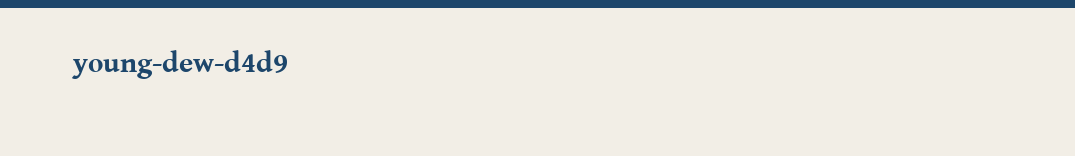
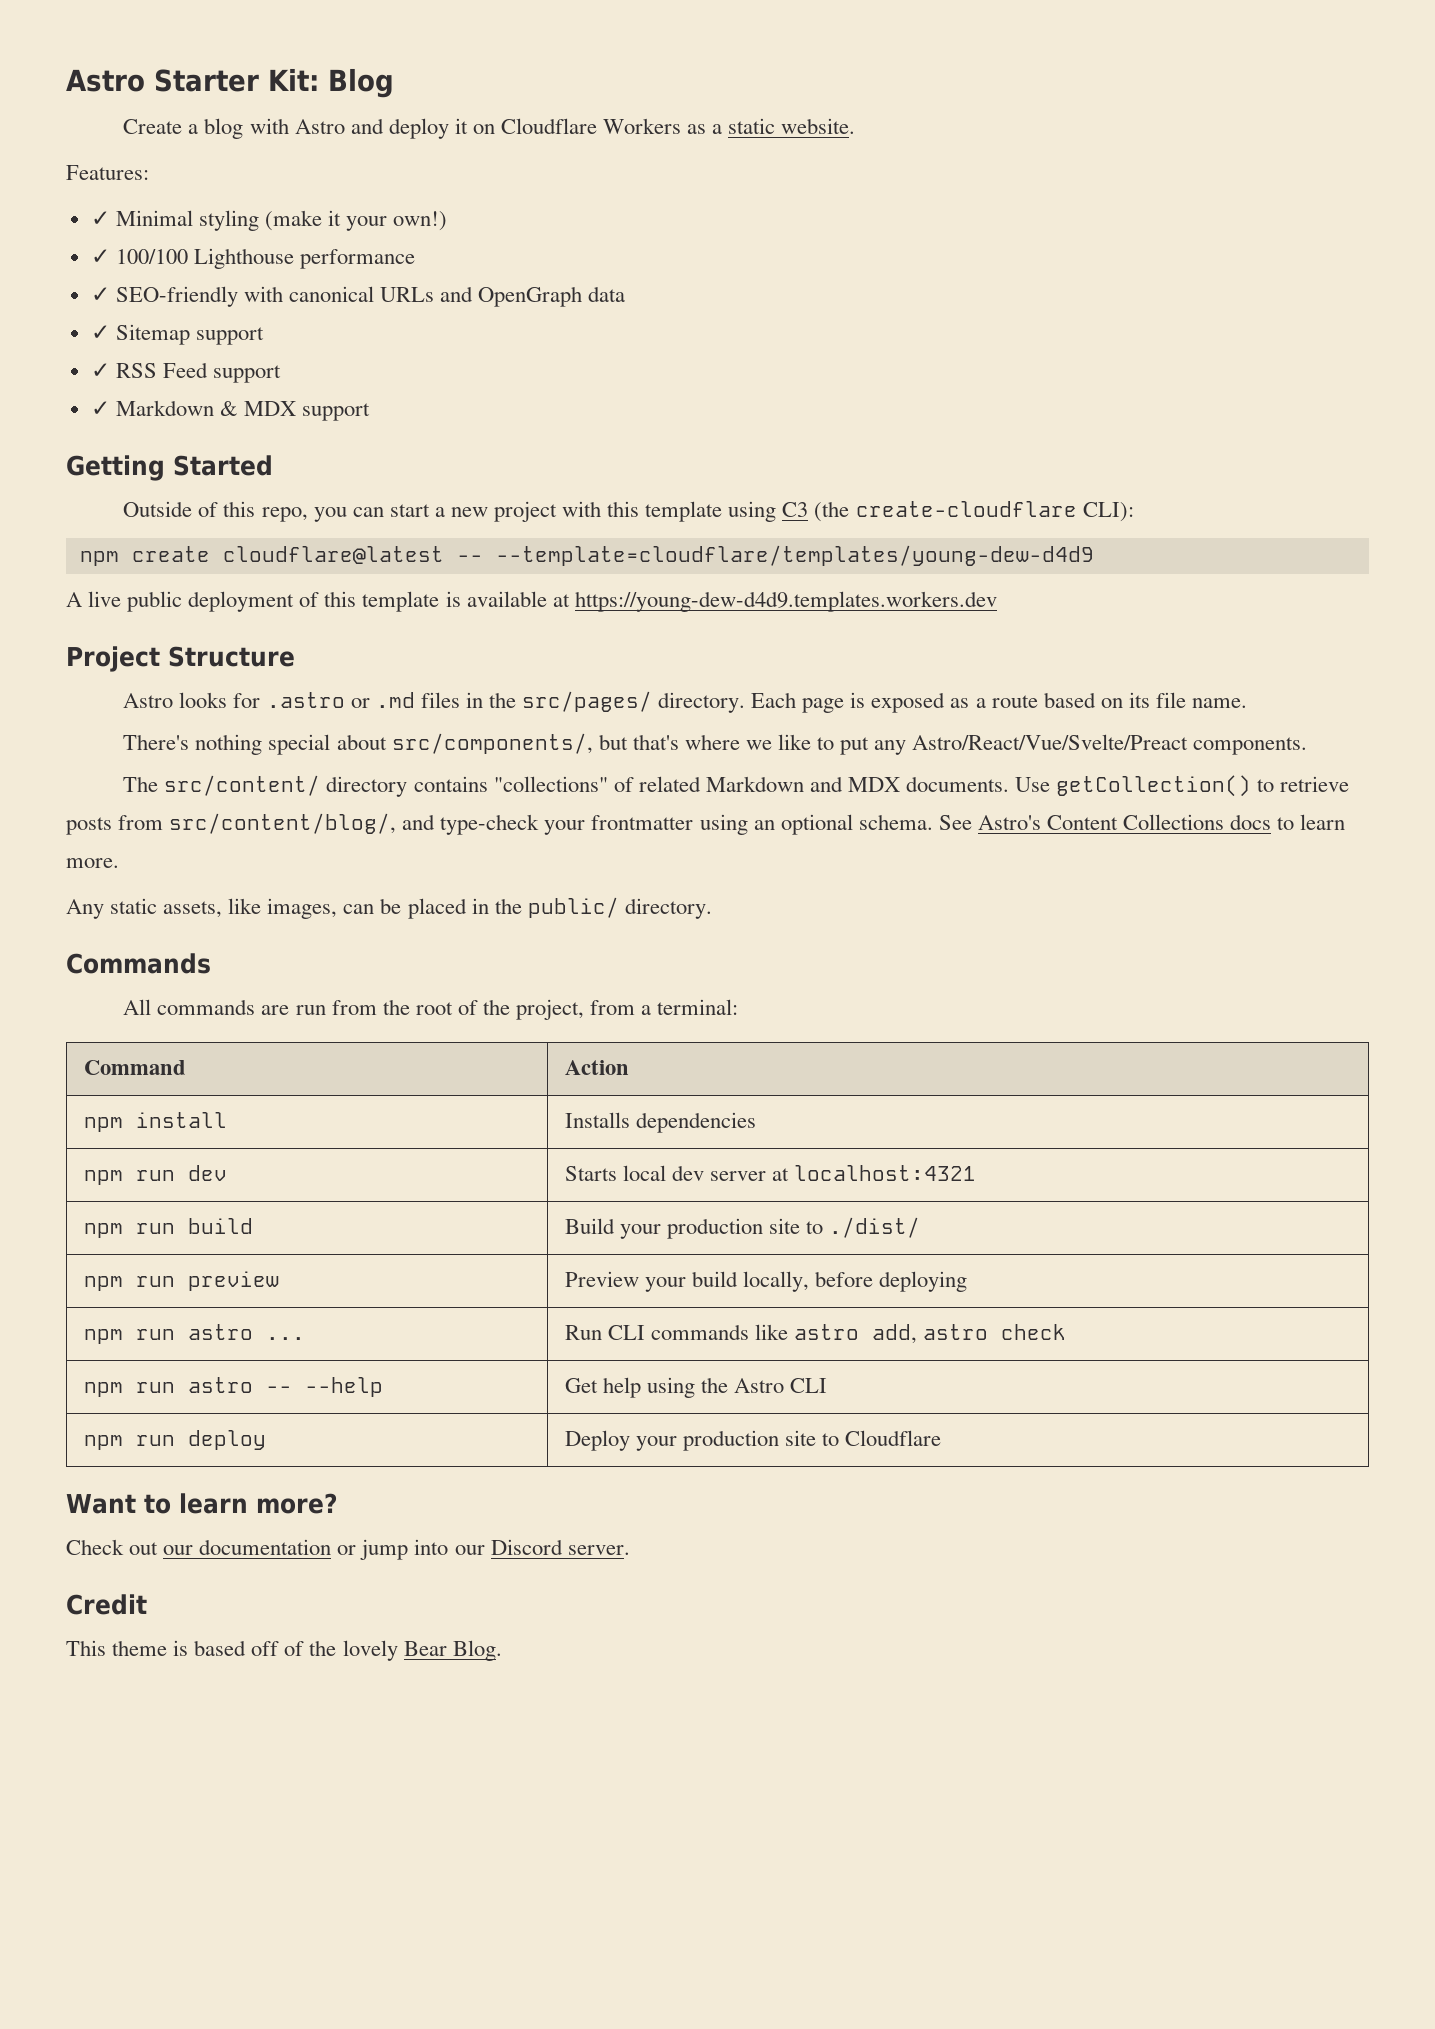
- young-dew-d4d9
+ Astro Starter Kit: Blog
+ Create a blog with Astro and deploy it on Cloudflare Workers as a static website.
+ Features:
+ ✓ Minimal styling (make it your own!)
+ ✓ 100/100 Lighthouse performance
+ ✓ SEO-friendly with canonical URLs and OpenGraph data
+ ✓ Sitemap support
+ ✓ RSS Feed support
+ ✓ Markdown & MDX support
+ Getting Started
+ Outside of this repo, you can start a new project with this template using C3 (the create-cloudflare CLI):
+ npm create cloudflare@latest -- --template=cloudflare/templates/young-dew-d4d9
+ A live public deployment of this template is available at https://young-dew-d4d9.templates.workers.dev
+ Project Structure
+ Astro looks for .astro or .md files in the src/pages/ directory. Each page is exposed as a route based on its file name.
+ There's nothing special about src/components/, but that's where we like to put any Astro/React/Vue/Svelte/Preact components.
+ The src/content/ directory contains "collections" of related Markdown and MDX documents. Use getCollection() to retrieve posts from src/content/blog/, and type-check your frontmatter using an optional schema. See Astro's Content Collections docs to learn more.
+ Any static assets, like images, can be placed in the public/ directory.
+ Commands
+ All commands are run from the root of the project, from a terminal:
+ Command | Action
+ npm install | Installs dependencies
+ npm run dev | Starts local dev server at localhost:4321
+ npm run build | Build your production site to ./dist/
+ npm run preview | Preview your build locally, before deploying
+ npm run astro ... | Run CLI commands like astro add, astro check
+ npm run astro -- --help | Get help using the Astro CLI
+ npm run deploy | Deploy your production site to Cloudflare
+ Want to learn more?
+ Check out our documentation or jump into our Discord server.
+ Credit
+ This theme is based off of the lovely Bear Blog.

